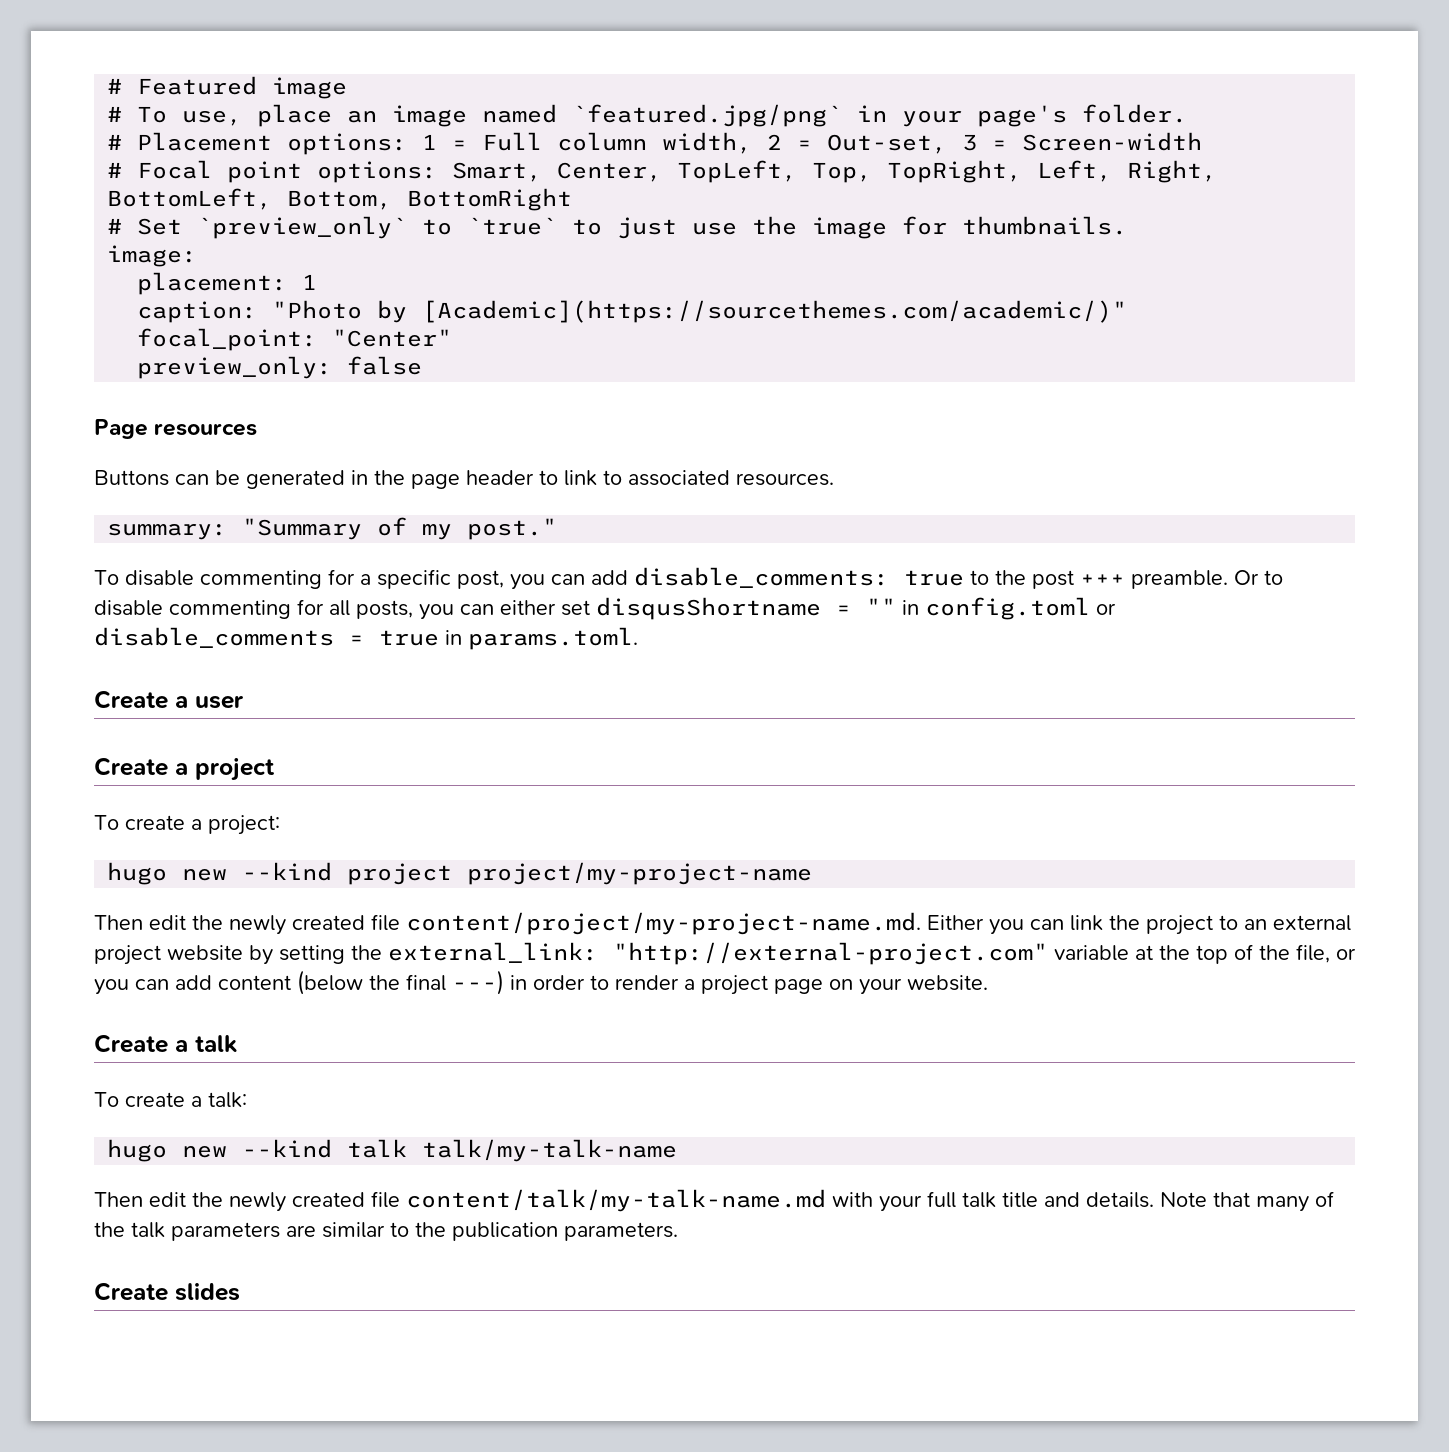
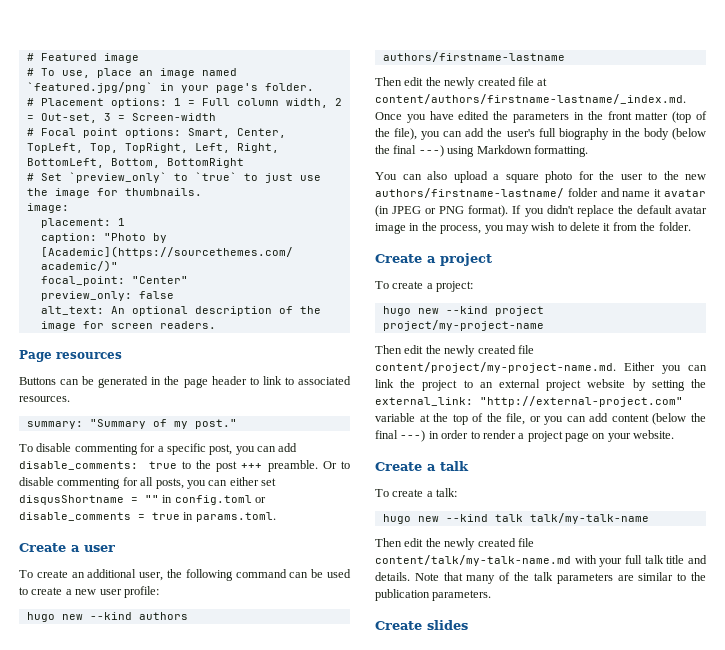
+ alt_text: An optional description of the image for screen readers.
+ To create an additional user, the following command can be used to create a new user profile:
+ hugo new --kind authors authors/firstname-lastname
+ Then edit the newly created file at content/authors/firstname-lastname/_index.md. Once you have edited the parameters in the front matter (top of the file), you can add the user's full biography in the body (below the final ---) using Markdown formatting.
+ You can also upload a square photo for the user to the new authors/firstname-lastname/ folder and name it avatar (in JPEG or PNG format). If you didn't replace the default avatar image in the process, you may wish to delete it from the folder.

